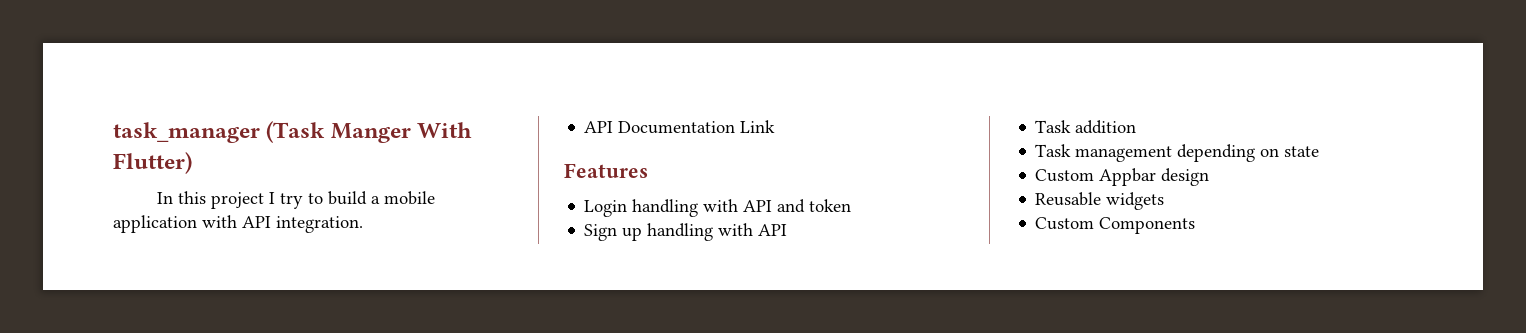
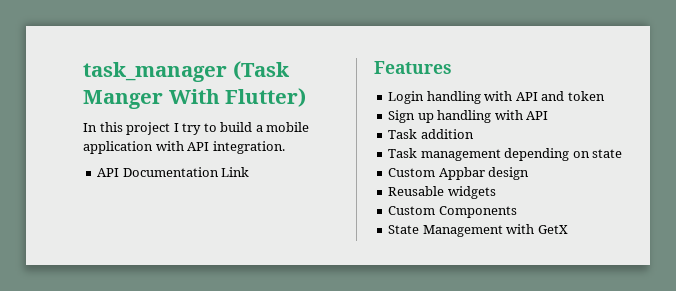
+ State Management with GetX

